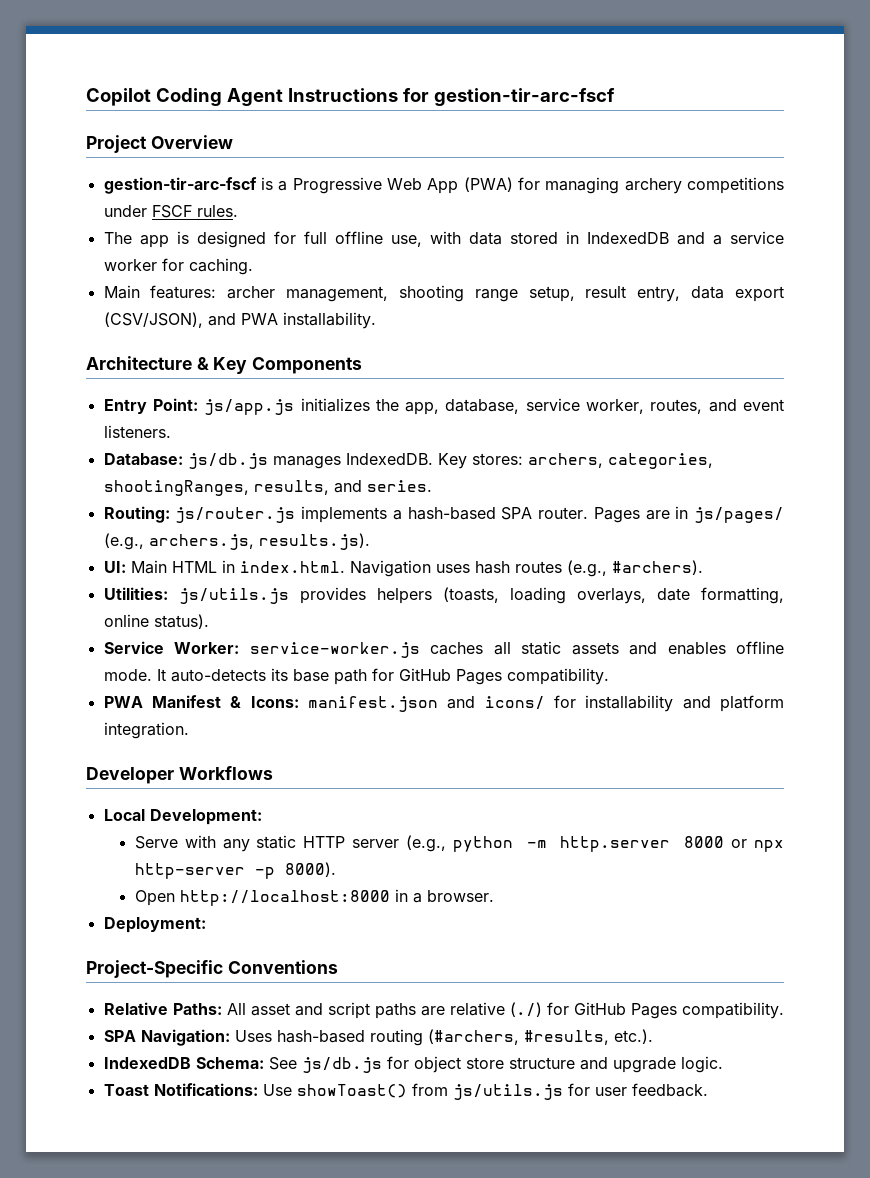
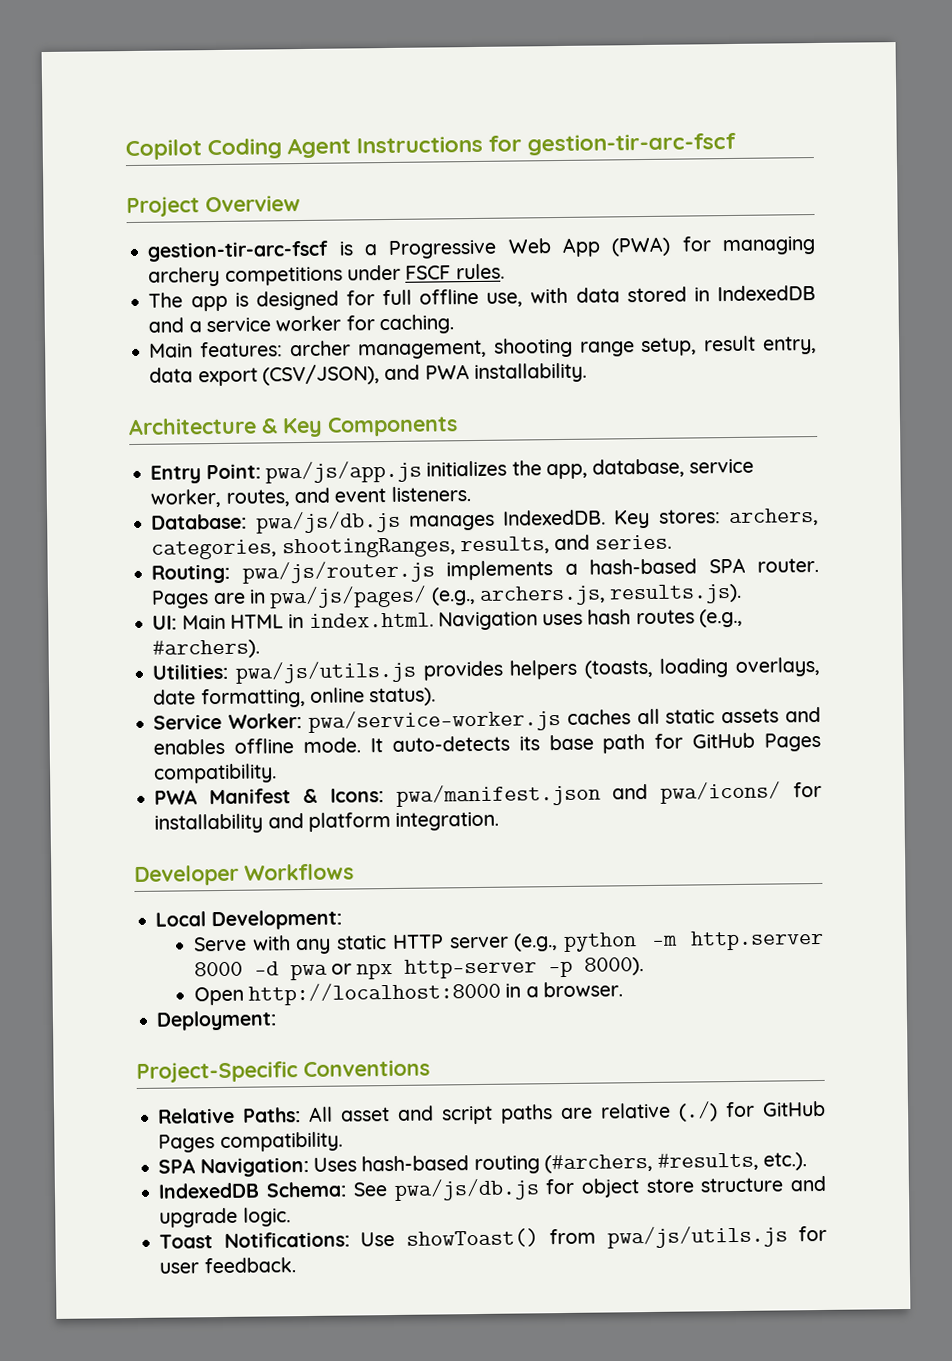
- Entry Point: js/app.js initializes the app, database, service worker, routes, and event listeners.
+ Entry Point: pwa/js/app.js initializes the app, database, service worker, routes, and event listeners.
- Database: js/db.js manages IndexedDB.
+ Database: pwa/js/db.js manages IndexedDB.
- Routing: js/router.js implements a hash-based SPA router.
+ Routing: pwa/js/router.js implements a hash-based SPA router.
- Pages are in js/pages/ (e.g., archers.js, results.js).
+ Pages are in pwa/js/pages/ (e.g., archers.js, results.js).
- Utilities: js/utils.js provides helpers (toasts, loading overlays, date formatting, online status).
+ Utilities: pwa/js/utils.js provides helpers (toasts, loading overlays, date formatting, online status).
- Service Worker: service-worker.js caches all static assets and enables offline mode.
+ Service Worker: pwa/service-worker.js caches all static assets and enables offline mode.
- PWA Manifest & Icons: manifest.json and icons/ for installability and platform integration.
+ PWA Manifest & Icons: pwa/manifest.json and pwa/icons/ for installability and platform integration.
- Serve with any static HTTP server (e.g., python -m http.server 8000 or npx http-server -p 8000).
+ Serve with any static HTTP server (e.g., python -m http.server 8000 -d pwa or npx http-server -p 8000).
- IndexedDB Schema: See js/db.js for object store structure and upgrade logic.
+ IndexedDB Schema: See pwa/js/db.js for object store structure and upgrade logic.
- Toast Notifications: Use showToast() from js/utils.js for user feedback.
+ Toast Notifications: Use showToast() from pwa/js/utils.js for user feedback.

